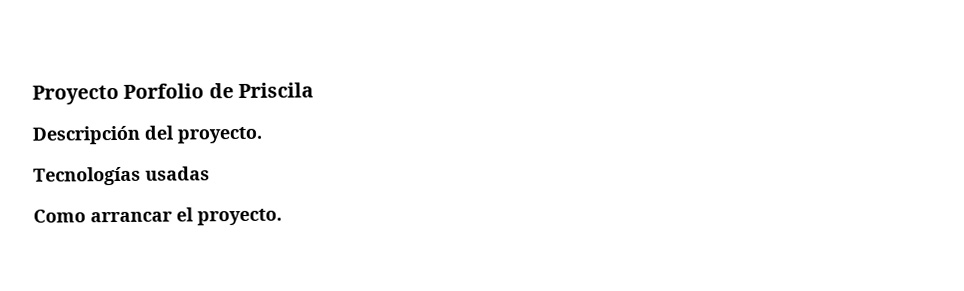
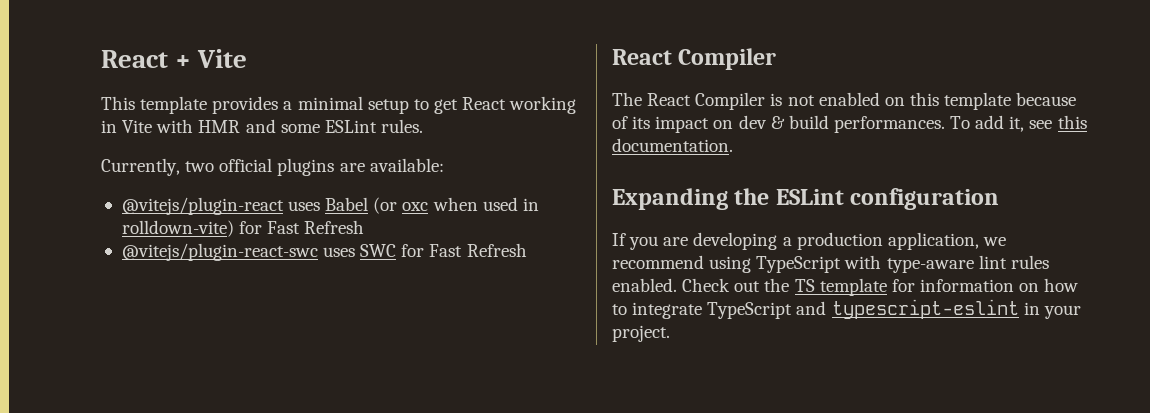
- Proyecto Porfolio de Priscila
- Descripción del proyecto.
- Tecnologías usadas
- Como arrancar el proyecto.
+ React + Vite
+ This template provides a minimal setup to get React working in Vite with HMR and some ESLint rules.
+ Currently, two official plugins are available:
+ @vitejs/plugin-react uses Babel (or oxc when used in rolldown-vite) for Fast Refresh
+ @vitejs/plugin-react-swc uses SWC for Fast Refresh
+ React Compiler
+ The React Compiler is not enabled on this template because of its impact on dev & build performances. To add it, see this documentation.
+ Expanding the ESLint configuration
+ If you are developing a production application, we recommend using TypeScript with type-aware lint rules enabled. Check out the TS template for information on how to integrate TypeScript and typescript-eslint in your project.

